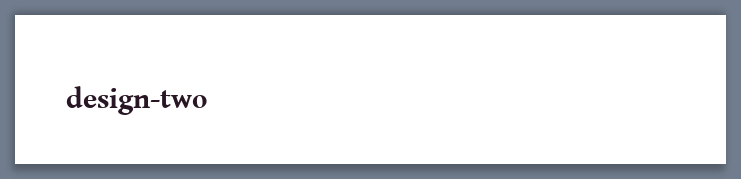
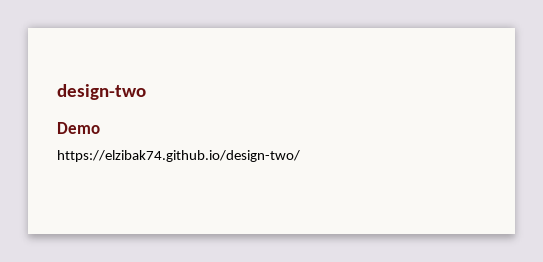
+ Demo
+ https://elzibak74.github.io/design-two/

